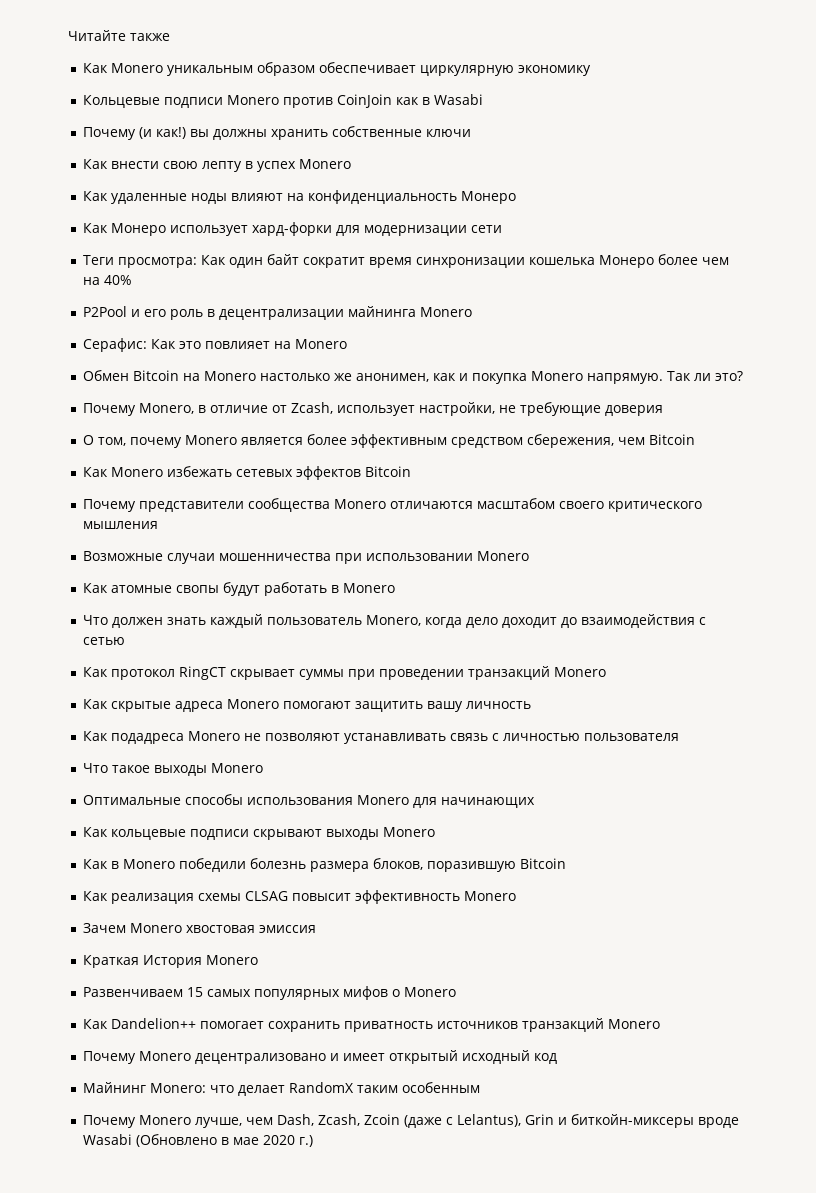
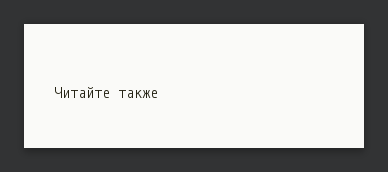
- Как Monero уникальным образом обеспечивает циркулярную экономику
- Кольцевые подписи Monero против CoinJoin как в Wasabi
- Почему (и как!) вы должны хранить собственные ключи
- Как внести свою лепту в успех Monero
- Как удаленные ноды влияют на конфиденциальность Монеро
- Как Монеро использует хард-форки для модернизации сети
- Теги просмотра: Как один байт сократит время синхронизации кошелька Монеро более чем на 40%
- P2Pool и его роль в децентрализации майнинга Monero
- Серафис: Как это повлияет на Monero
- Обмен Bitcoin на Monero настолько же анонимен, как и покупка Monero напрямую. Так ли это?
- Почему Monero, в отличие от Zcash, использует настройки, не требующие доверия
- О том, почему Monero является более эффективным средством сбережения, чем Bitcoin
- Как Monero избежать сетевых эффектов Bitcoin
- Почему представители сообщества Monero отличаются масштабом своего критического мышления
- Возможные случаи мошенничества при использовании Monero
- Как атомные свопы будут работать в Monero
- Что должен знать каждый пользователь Monero, когда дело доходит до взаимодействия с сетью
- Как протокол RingCT скрывает суммы при проведении транзакций Monero
- Как скрытые адреса Monero помогают защитить вашу личность
- Как подадреса Monero не позволяют устанавливать связь с личностью пользователя
- Что такое выходы Monero
- Оптимальные способы использования Monero для начинающих
- Как кольцевые подписи скрывают выходы Monero
- Как в Monero победили болезнь размера блоков, поразившую Bitcoin
- Как реализация схемы CLSAG повысит эффективность Monero
- Зачем Monero хвостовая эмиссия
- Краткая История Monero
- Развенчиваем 15 самых популярных мифов о Monero
- Как Dandelion++ помогает сохранить приватность источников транзакций Monero
- Почему Monero децентрализовано и имеет открытый исходный код
- Майнинг Monero: что делает RandomX таким особенным
- Почему Monero лучше, чем Dash, Zcash, Zcoin (даже с Lelantus), Grin и биткойн-миксеры вроде Wasabi (Обновлено в мае 2020 г.)

